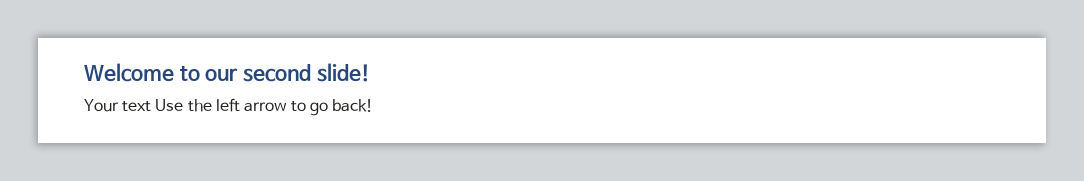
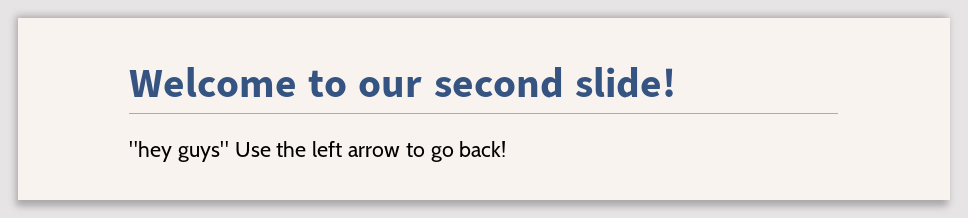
- Your text Use the left arrow to go back!
+ "hey guys" Use the left arrow to go back!

